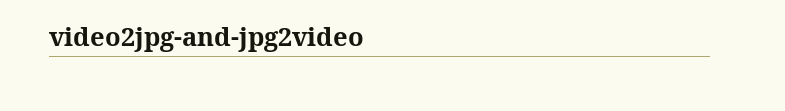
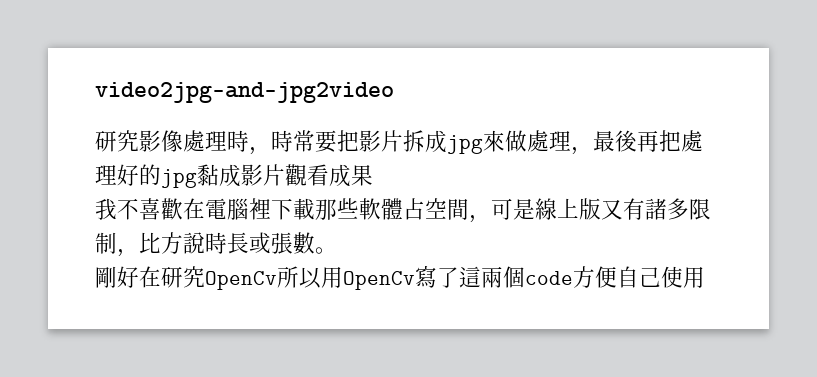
+ 研究影像處理時，時常要把影片拆成jpg來做處理，最後再把處理好的jpg黏成影片觀看成果
+ 我不喜歡在電腦裡下載那些軟體占空間，可是線上版又有諸多限制，比方說時長或張數。
+ 剛好在研究OpenCv所以用OpenCv寫了這兩個code方便自己使用

